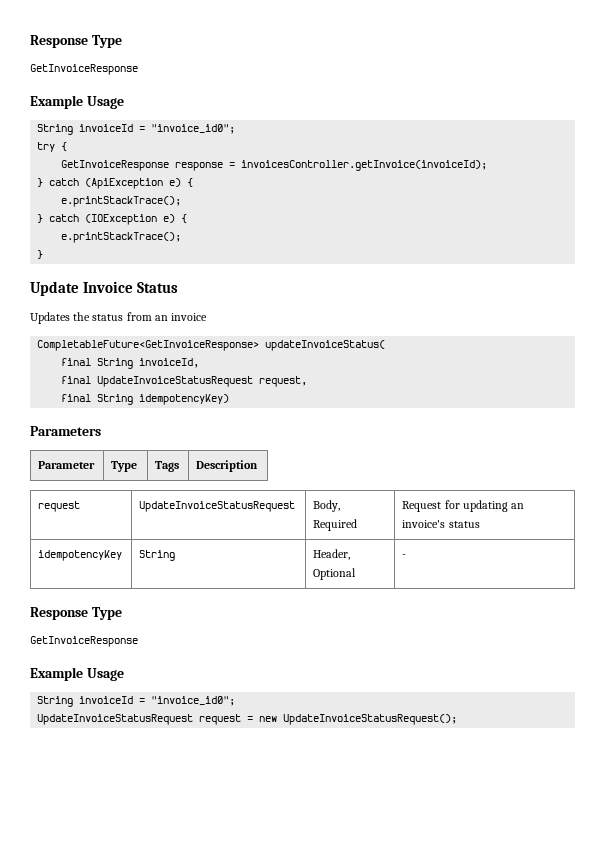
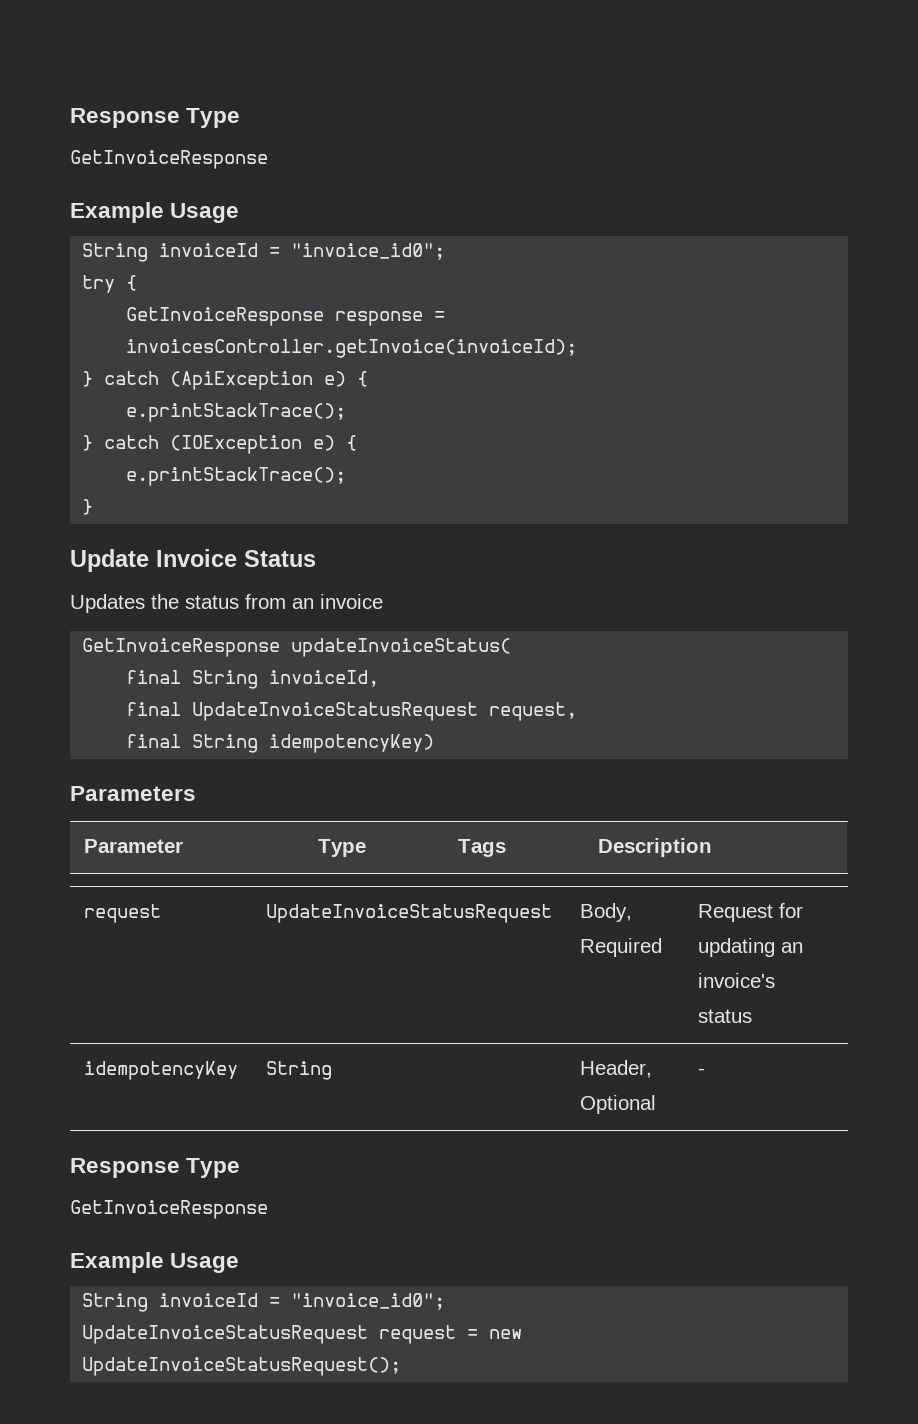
- CompletableFuture<GetInvoiceResponse> updateInvoiceStatus(
+ GetInvoiceResponse updateInvoiceStatus(

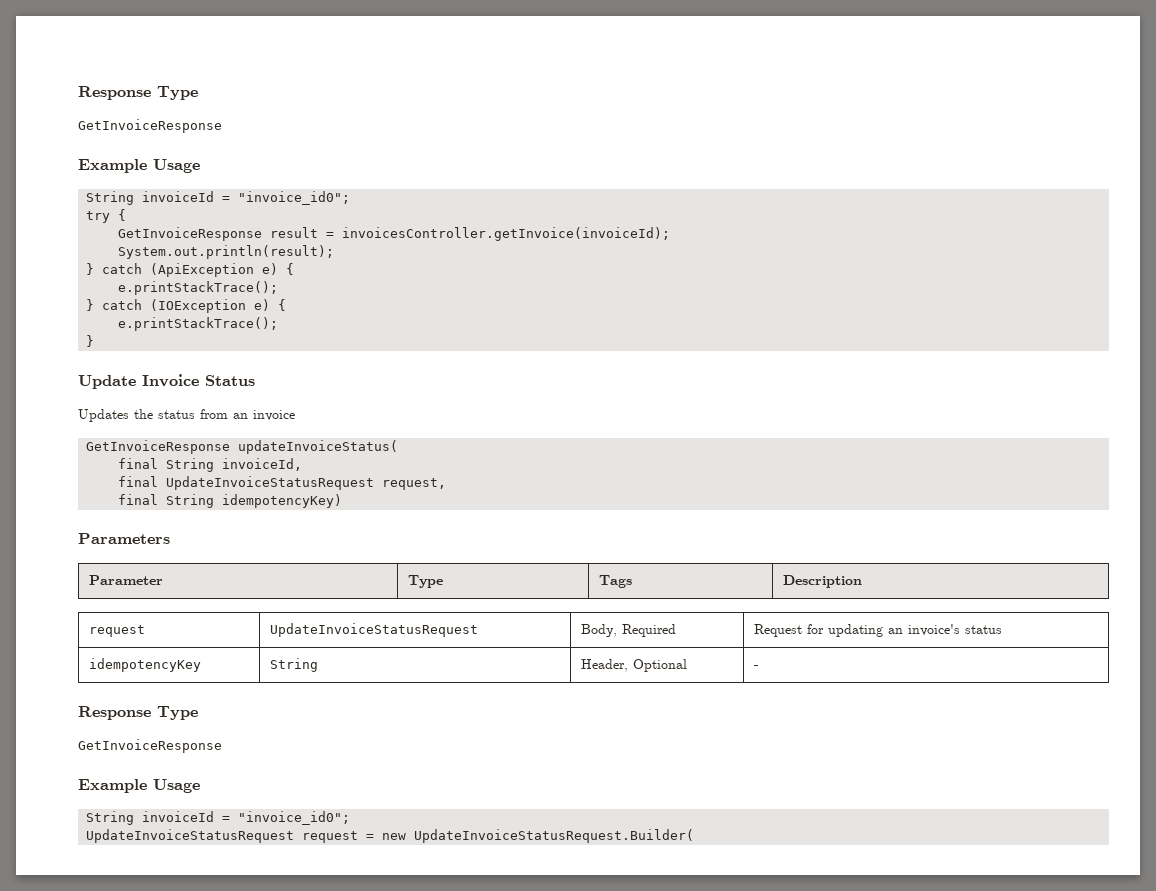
- GetInvoiceResponse response = invoicesController.getInvoice(invoiceId);
+ GetInvoiceResponse result = invoicesController.getInvoice(invoiceId);
+ System.out.println(result);
- UpdateInvoiceStatusRequest request = new UpdateInvoiceStatusRequest();
+ UpdateInvoiceStatusRequest request = new UpdateInvoiceStatusRequest.Builder(

